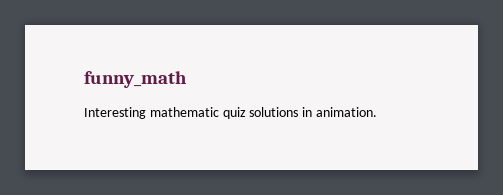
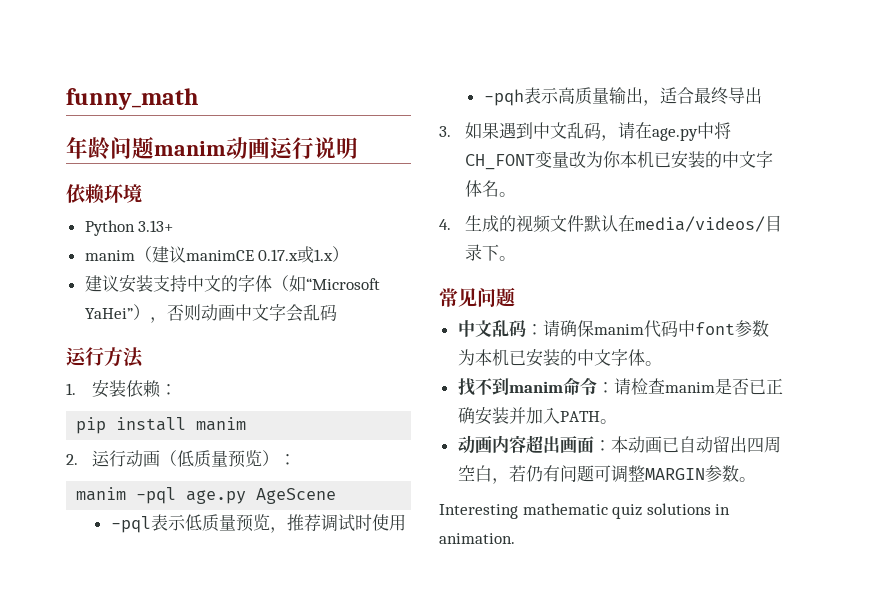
+ 年龄问题manim动画运行说明
+ 依赖环境
+ Python 3.13+
+ manim（建议manimCE 0.17.x或1.x）
+ 建议安装支持中文的字体（如“Microsoft YaHei”），否则动画中文字会乱码
+ 运行方法
+ 1.安装依赖：
+ pip install manim
+ 2.运行动画（低质量预览）：
+ manim -pql age.py AgeScene
+ -pql表示低质量预览，推荐调试时使用
+ -pqh表示高质量输出，适合最终导出
+ 3.如果遇到中文乱码，请在age.py中将CH_FONT变量改为你本机已安装的中文字体名。
+ 4.生成的视频文件默认在media/videos/目录下。
+ 常见问题
+ 中文乱码：请确保manim代码中font参数为本机已安装的中文字体。
+ 找不到manim命令：请检查manim是否已正确安装并加入PATH。
+ 动画内容超出画面：本动画已自动留出四周空白，若仍有问题可调整MARGIN参数。

